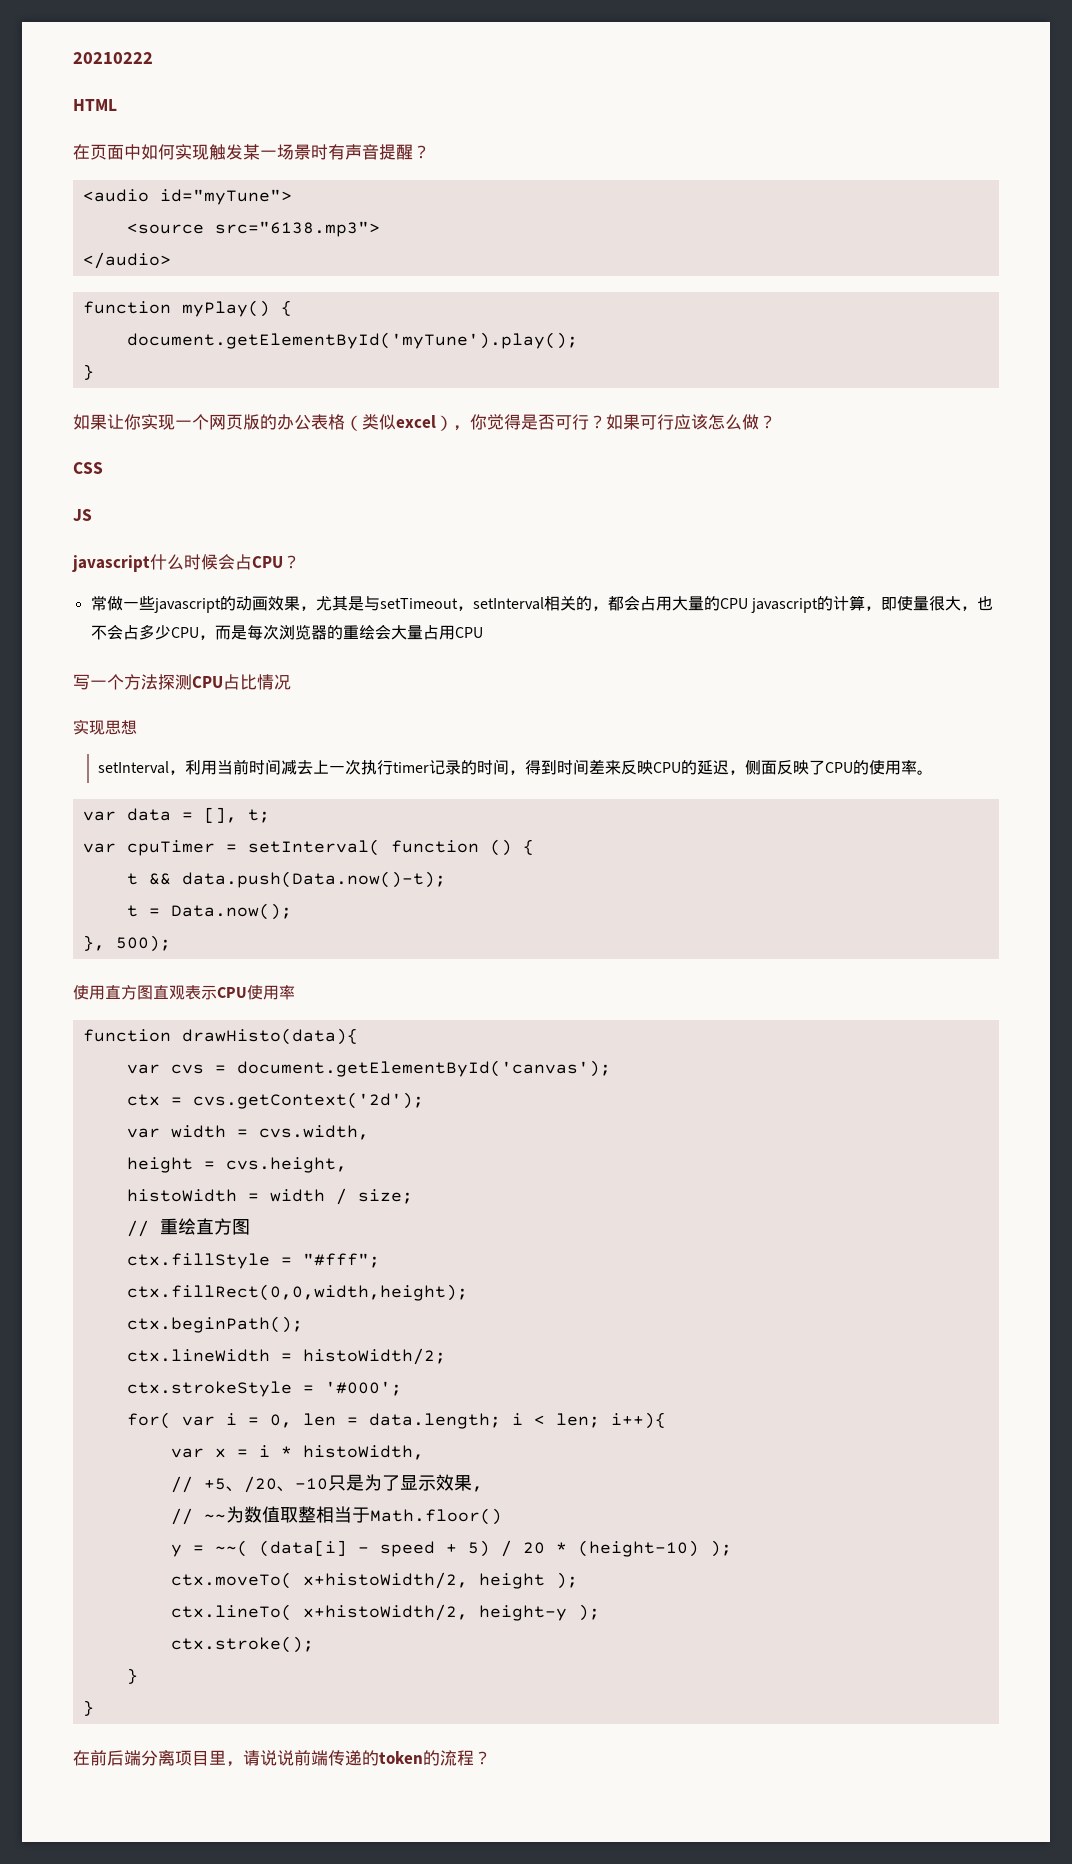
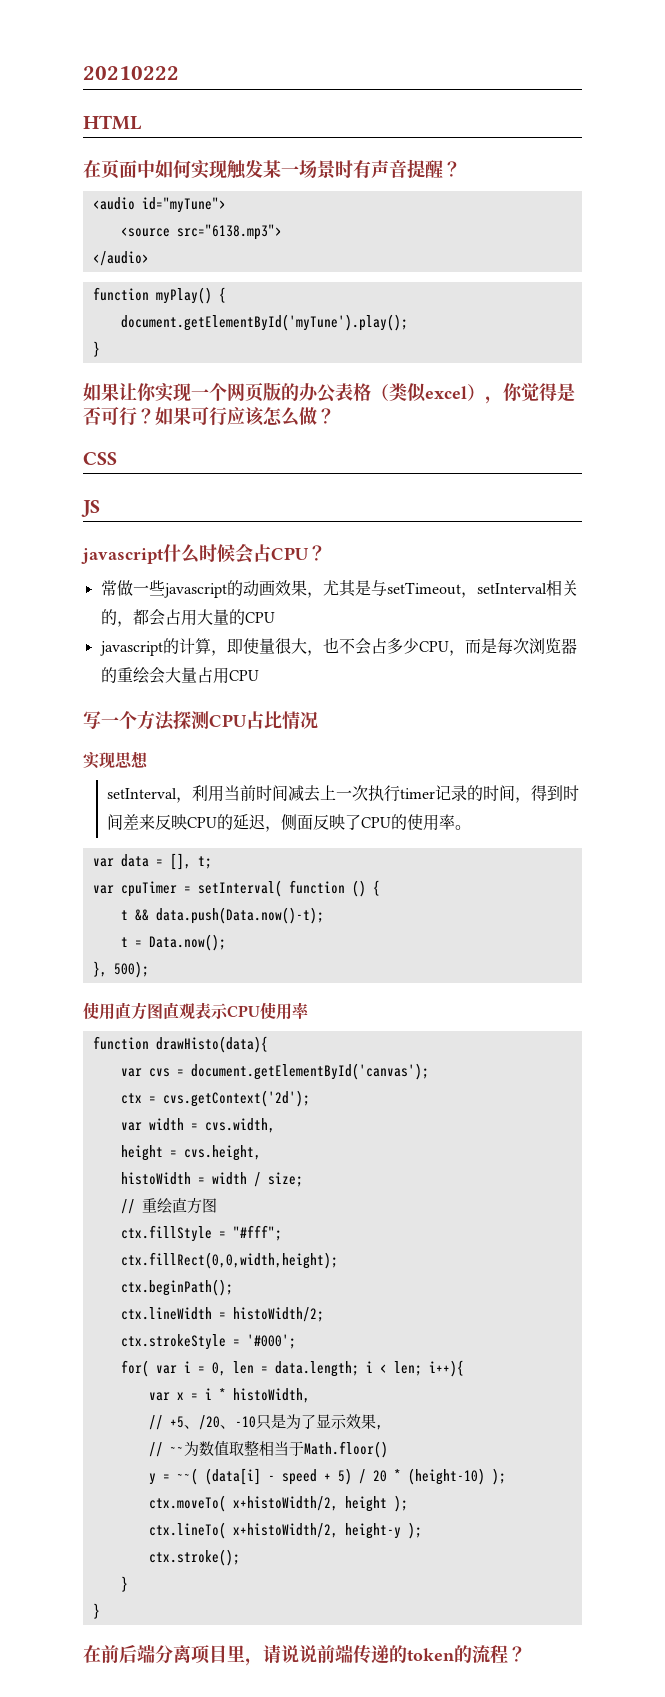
- 常做一些javascript的动画效果，尤其是与setTimeout，setInterval相关的，都会占用大量的CPU javascript的计算，即使量很大，也不会占多少CPU，而是每次浏览器的重绘会大量占用CPU
+ 常做一些javascript的动画效果，尤其是与setTimeout，setInterval相关的，都会占用大量的CPU
+ javascript的计算，即使量很大，也不会占多少CPU，而是每次浏览器的重绘会大量占用CPU

